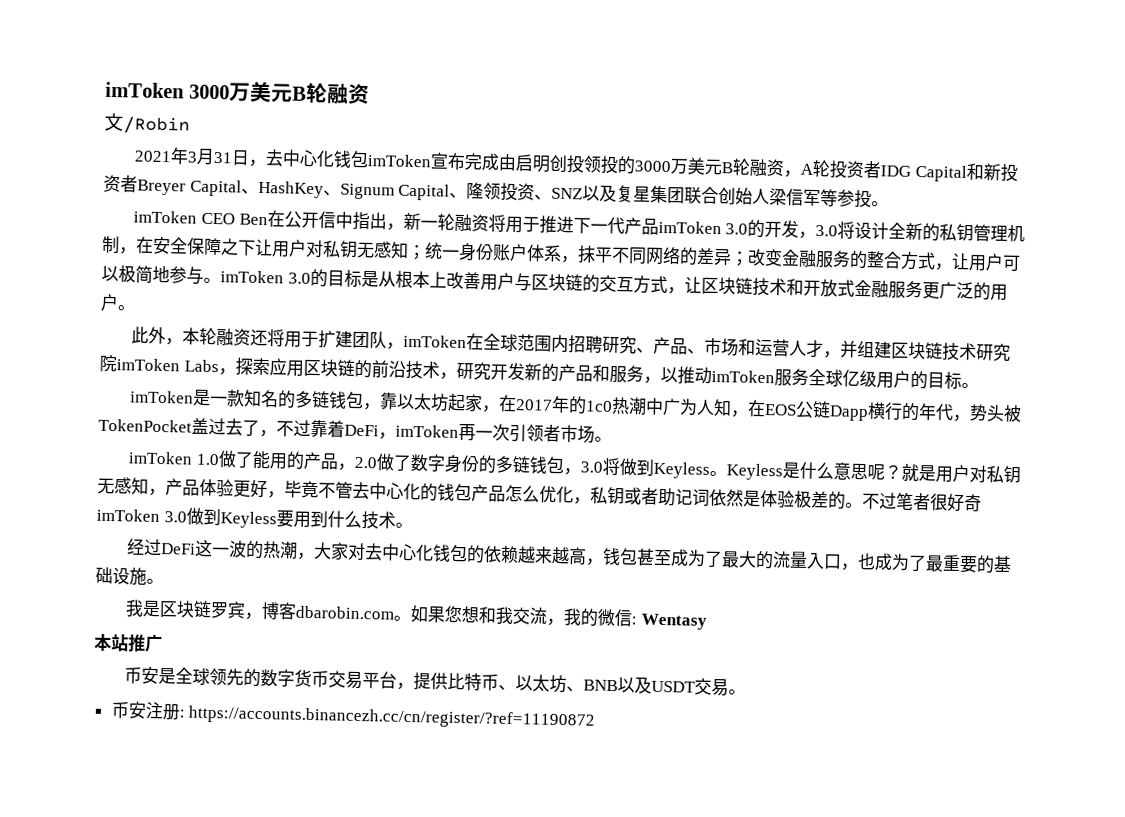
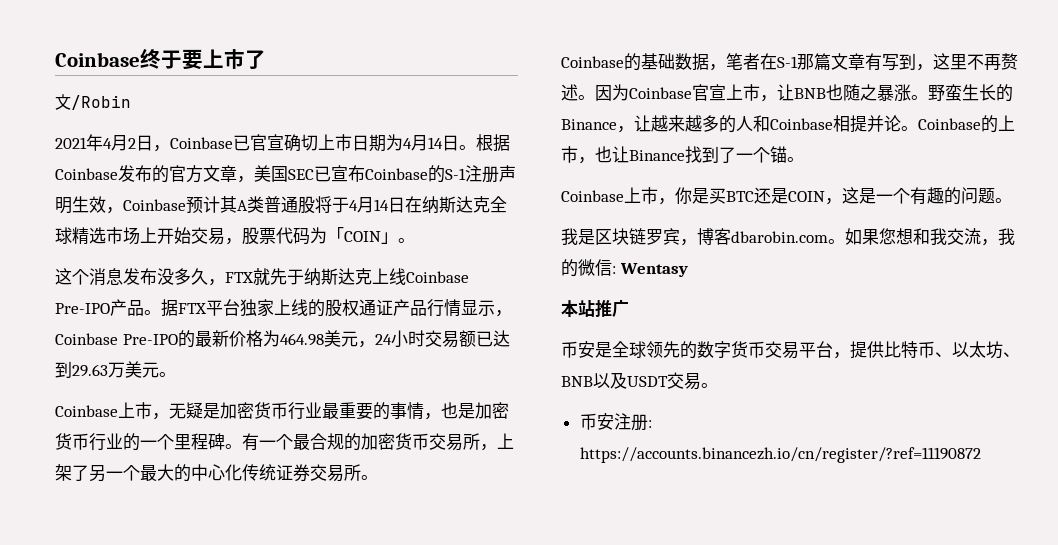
- imToken 3000万美元B轮融资
+ Coinbase终于要上市了
  文/Robin
- 2021年3月31日，去中心化钱包imToken宣布完成由启明创投领投的3000万美元B轮融资，A轮投资者IDG Capital和新投资者Breyer Capital、HashKey、Signum Capital、隆领投资、SNZ以及复星集团联合创始人梁信军等参投。
- imToken CEO Ben在公开信中指出，新一轮融资将用于推进下一代产品imToken 3.0的开发，3.0将设计全新的私钥管理机制，在安全保障之下让用户对私钥无感知；统一身份账户体系，抹平不同网络的差异；改变金融服务的整合方式，让用户可以极简地参与。imToken 3.0的目标是从根本上改善用户与区块链的交互方式，让区块链技术和开放式金融服务更广泛的用户。
- 此外，本轮融资还将用于扩建团队，imToken在全球范围内招聘研究、产品、市场和运营人才，并组建区块链技术研究院imToken Labs，探索应用区块链的前沿技术，研究开发新的产品和服务，以推动imToken服务全球亿级用户的目标。
- imToken是一款知名的多链钱包，靠以太坊起家，在2017年的1c0热潮中广为人知，在EOS公链Dapp横行的年代，势头被TokenPocket盖过去了，不过靠着DeFi，imToken再一次引领者市场。
- imToken 1.0做了能用的产品，2.0做了数字身份的多链钱包，3.0将做到Keyless。Keyless是什么意思呢？就是用户对私钥无感知，产品体验更好，毕竟不管去中心化的钱包产品怎么优化，私钥或者助记词依然是体验极差的。不过笔者很好奇imToken 3.0做到Keyless要用到什么技术。
- 经过DeFi这一波的热潮，大家对去中心化钱包的依赖越来越高，钱包甚至成为了最大的流量入口，也成为了最重要的基础设施。
+ 2021年4月2日，Coinbase已官宣确切上市日期为4月14日。根据Coinbase发布的官方文章，美国SEC已宣布Coinbase的S-1注册声明生效，Coinbase预计其A类普通股将于4月14日在纳斯达克全球精选市场上开始交易，股票代码为「COIN」。
+ 这个消息发布没多久，FTX就先于纳斯达克上线Coinbase Pre-IPO产品。据FTX平台独家上线的股权通证产品行情显示，Coinbase Pre-IPO的最新价格为464.98美元，24小时交易额已达到29.63万美元。
+ Coinbase上市，无疑是加密货币行业最重要的事情，也是加密货币行业的一个里程碑。有一个最合规的加密货币交易所，上架了另一个最大的中心化传统证券交易所。
+ Coinbase的基础数据，笔者在S-1那篇文章有写到，这里不再赘述。因为Coinbase官宣上市，让BNB也随之暴涨。野蛮生长的Binance，让越来越多的人和Coinbase相提并论。Coinbase的上市，也让Binance找到了一个锚。
+ Coinbase上市，你是买BTC还是COIN，这是一个有趣的问题。
- 币安注册: https://accounts.binancezh.cc/cn/register/?ref=11190872
+ 币安注册: https://accounts.binancezh.io/cn/register/?ref=11190872

